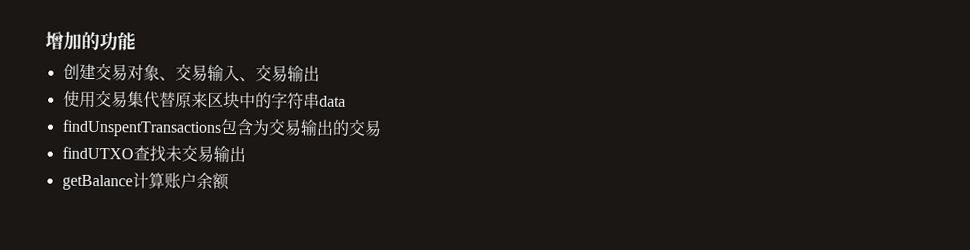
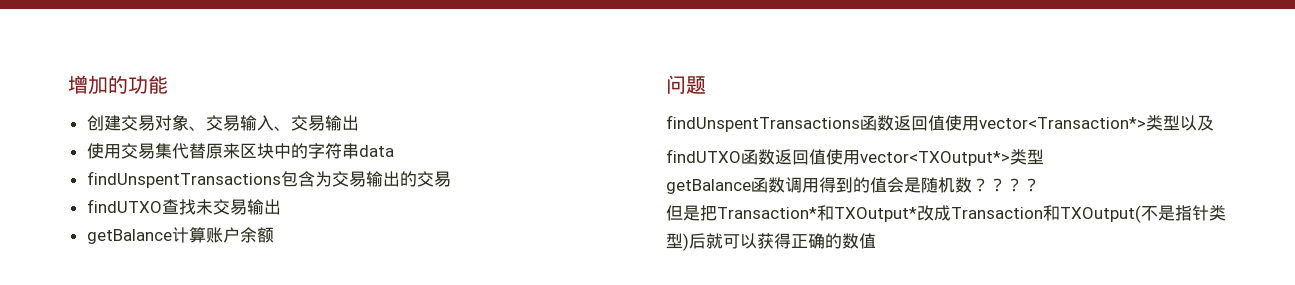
+ 问题
+ findUnspentTransactions函数返回值使用vector<Transaction*>类型以及
+ findUTXO函数返回值使用vector<TXOutput*>类型
+ getBalance函数调用得到的值会是随机数？？？？
+ 但是把Transaction*和TXOutput*改成Transaction和TXOutput(不是指针类型)后就可以获得正确的数值

